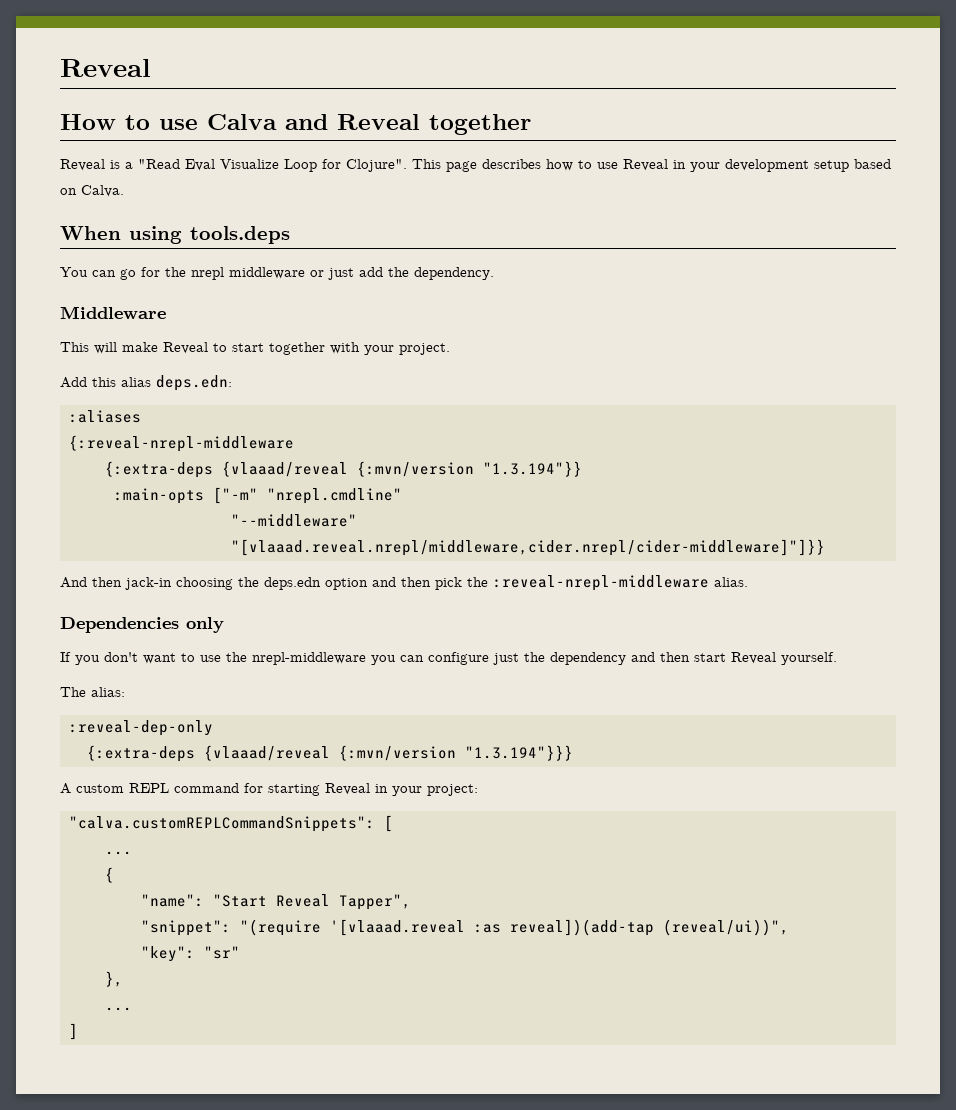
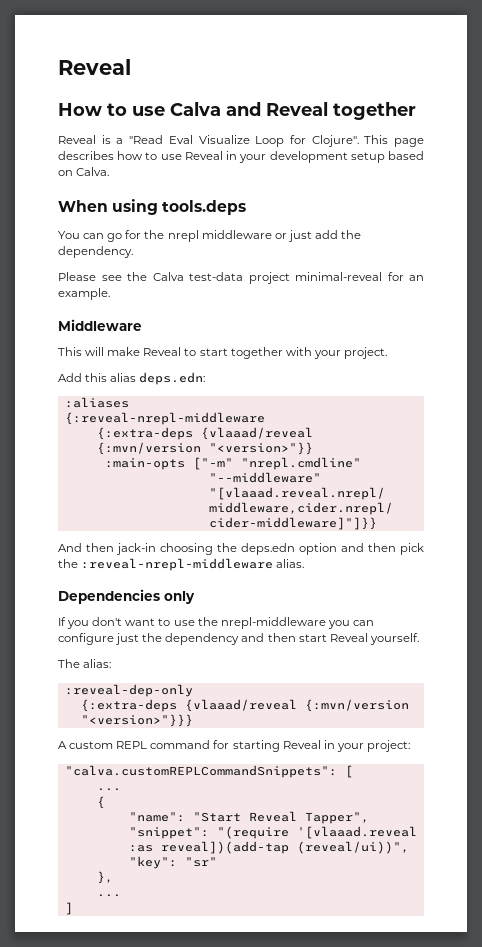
+ Please see the Calva test-data project minimal-reveal for an example.
- {:extra-deps {vlaaad/reveal {:mvn/version "1.3.194"}}
+ {:extra-deps {vlaaad/reveal {:mvn/version "<version>"}}
- {:extra-deps {vlaaad/reveal {:mvn/version "1.3.194"}}}
+ {:extra-deps {vlaaad/reveal {:mvn/version "<version>"}}}

